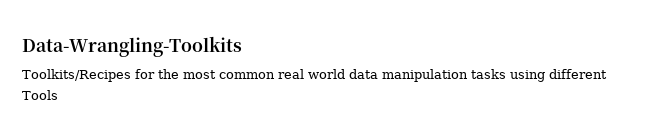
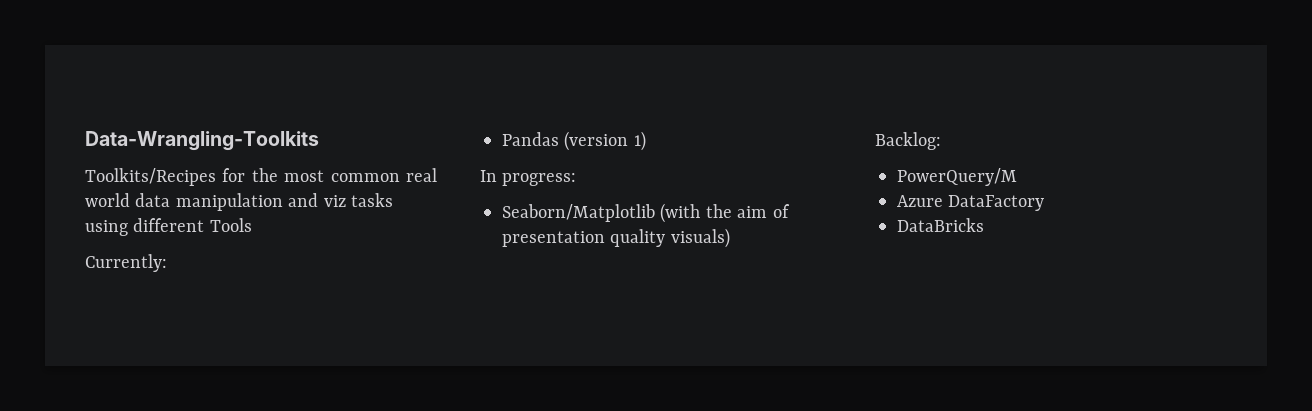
- Toolkits/Recipes for the most common real world data manipulation tasks using different Tools
+ Toolkits/Recipes for the most common real world data manipulation and viz tasks using different Tools
+ Currently:
+ Pandas (version 1)
+ In progress:
+ Seaborn/Matplotlib (with the aim of presentation quality visuals)
+ Backlog:
+ PowerQuery/M
+ Azure DataFactory
+ DataBricks

